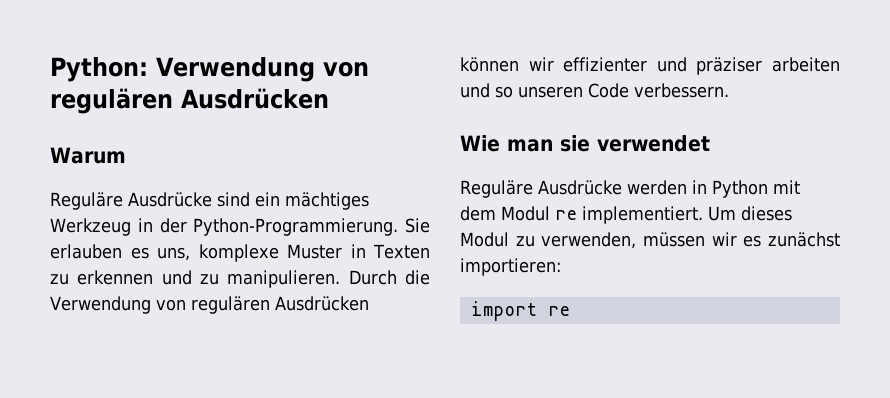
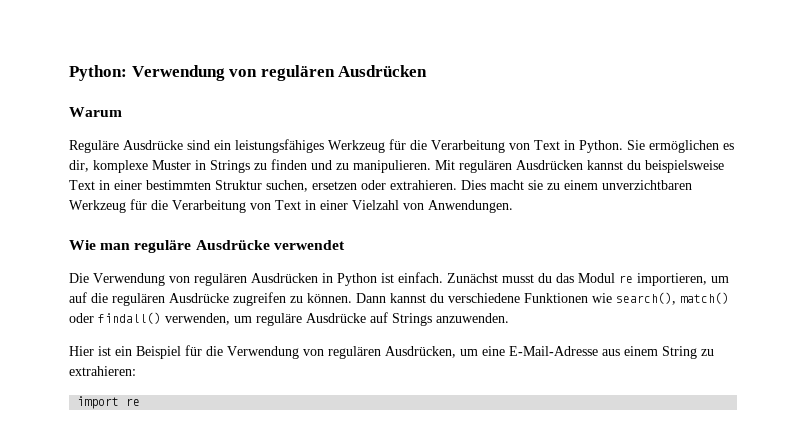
- Reguläre Ausdrücke sind ein mächtiges Werkzeug in der Python-Programmierung. Sie erlauben es uns, komplexe Muster in Texten zu erkennen und zu manipulieren. Durch die Verwendung von regulären Ausdrücken können wir effizienter und präziser arbeiten und so unseren Code verbessern.
- Wie man sie verwendet
- Reguläre Ausdrücke werden in Python mit dem Modul re implementiert. Um dieses Modul zu verwenden, müssen wir es zunächst importieren:
+ Reguläre Ausdrücke sind ein leistungsfähiges Werkzeug für die Verarbeitung von Text in Python. Sie ermöglichen es dir, komplexe Muster in Strings zu finden und zu manipulieren. Mit regulären Ausdrücken kannst du beispielsweise Text in einer bestimmten Struktur suchen, ersetzen oder extrahieren. Dies macht sie zu einem unverzichtbaren Werkzeug für die Verarbeitung von Text in einer Vielzahl von Anwendungen.
+ Wie man reguläre Ausdrücke verwendet
+ Die Verwendung von regulären Ausdrücken in Python ist einfach. Zunächst musst du das Modul re importieren, um auf die regulären Ausdrücke zugreifen zu können. Dann kannst du verschiedene Funktionen wie search(), match() oder findall() verwenden, um reguläre Ausdrücke auf Strings anzuwenden.
+ Hier ist ein Beispiel für die Verwendung von regulären Ausdrücken, um eine E-Mail-Adresse aus einem String zu extrahieren:

